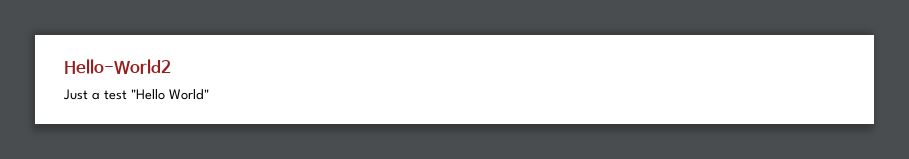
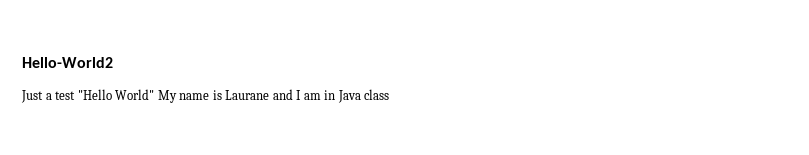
- Just a test "Hello World"
+ Just a test "Hello World" My name is Laurane and I am in Java class

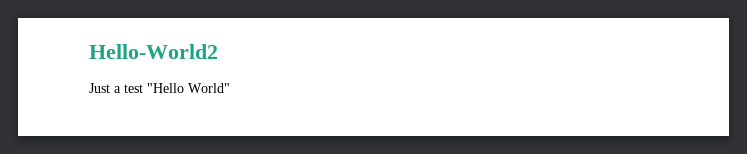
- Just a test "Hello World" My name is Laurane and I am in Java class
+ Just a test "Hello World"

